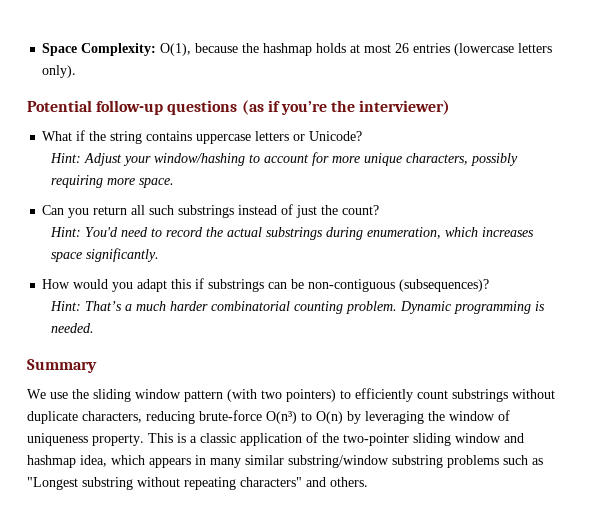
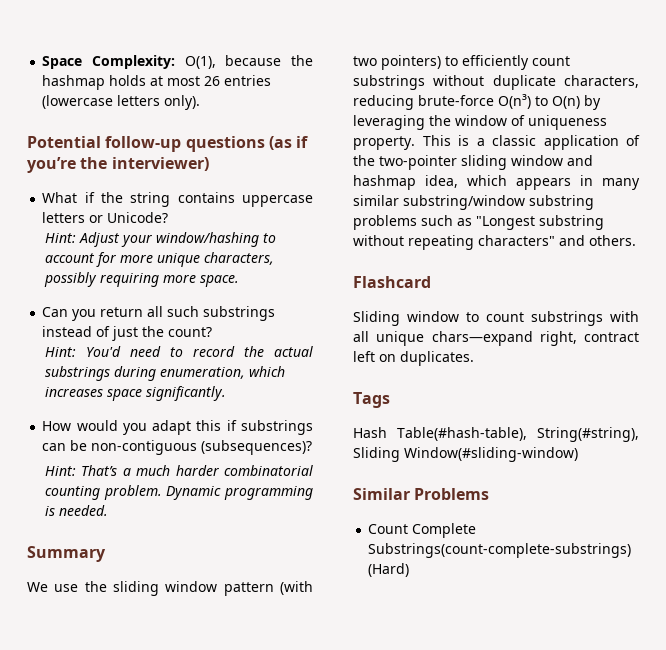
+ Flashcard
+ Sliding window to count substrings with all unique chars—expand right, contract left on duplicates.
+ Tags
+ Hash Table(#hash-table), String(#string), Sliding Window(#sliding-window)
+ Similar Problems
+ Count Complete Substrings(count-complete-substrings) (Hard)

